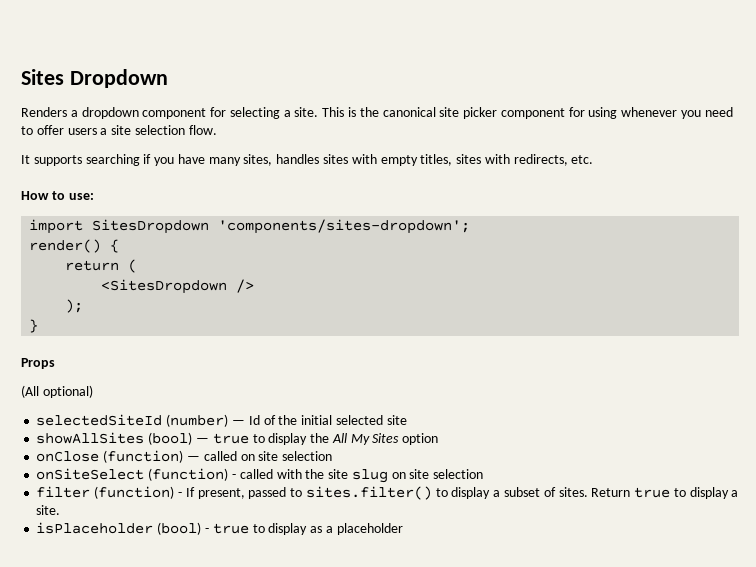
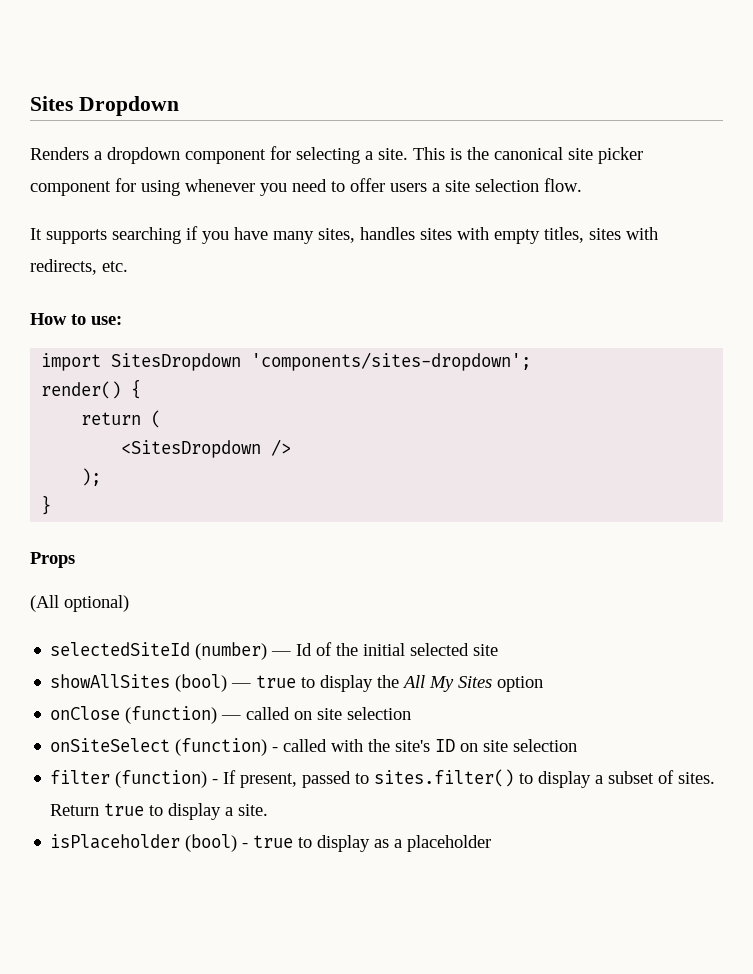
- onSiteSelect (function) - called with the site slug on site selection
+ onSiteSelect (function) - called with the site's ID on site selection

